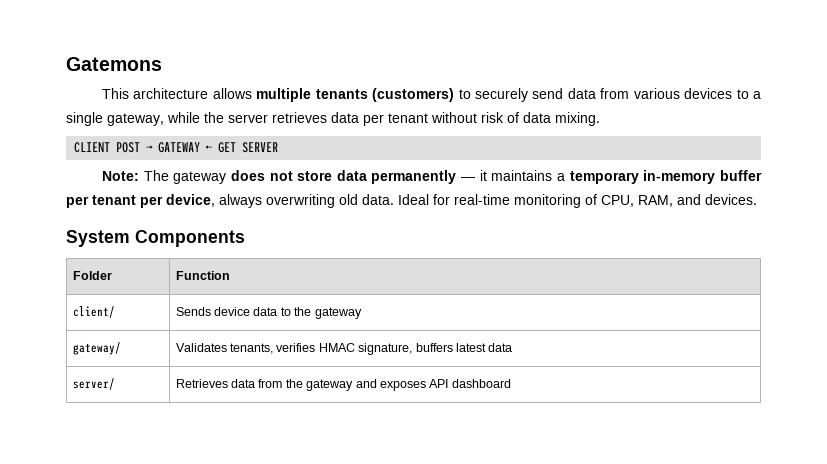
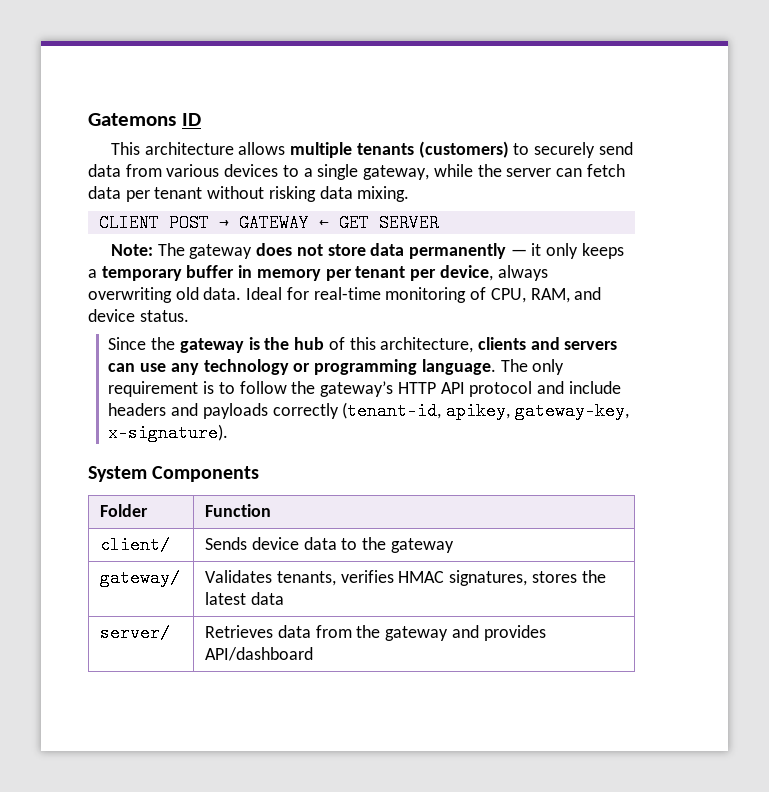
- Gatemons
+ Gatemons ID
- This architecture allows multiple tenants (customers) to securely send data from various devices to a single gateway, while the server retrieves data per tenant without risk of data mixing.
+ This architecture allows multiple tenants (customers) to securely send data from various devices to a single gateway, while the server can fetch data per tenant without risking data mixing.
- Note: The gateway does not store data permanently — it maintains a temporary in-memory buffer per tenant per device, always overwriting old data.
+ Note: The gateway does not store data permanently — it only keeps a temporary buffer in memory per tenant per device, always overwriting old data.
- Ideal for real-time monitoring of CPU, RAM, and devices.
+ Ideal for real-time monitoring of CPU, RAM, and device status.
+ Since the gateway is the hub of this architecture, clients and servers can use any technology or programming language. The only requirement is to follow the gateway’s HTTP API protocol and include headers and payloads correctly (tenant-id, apikey, gateway-key, x-signature).
- gateway/ | Validates tenants, verifies HMAC signature, buffers latest data
+ gateway/ | Validates tenants, verifies HMAC signatures, stores the latest data
- server/ | Retrieves data from the gateway and exposes API dashboard
+ server/ | Retrieves data from the gateway and provides API/dashboard

